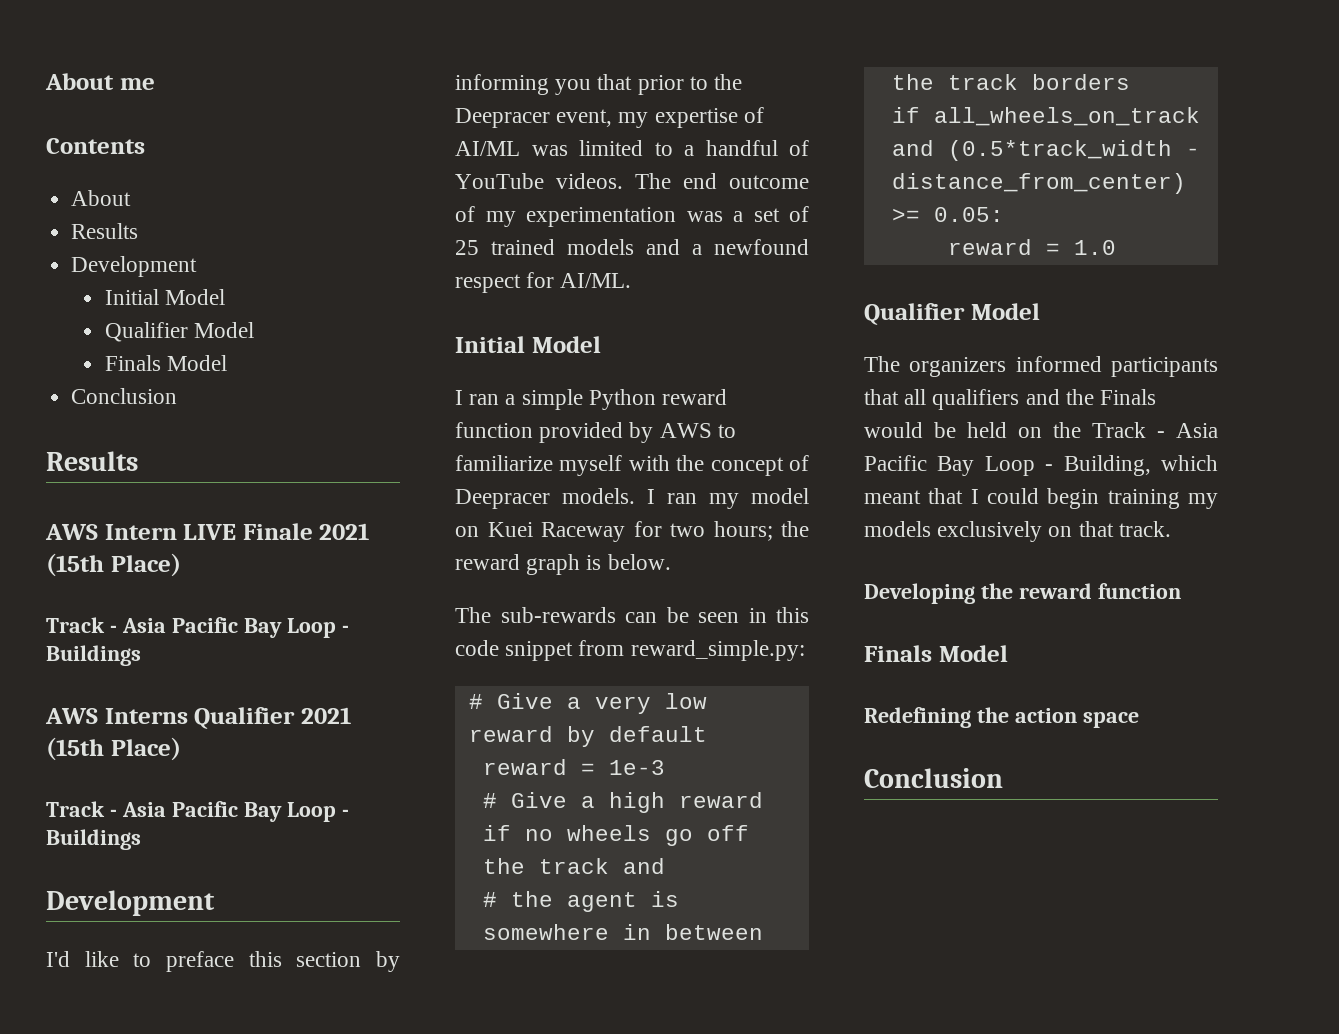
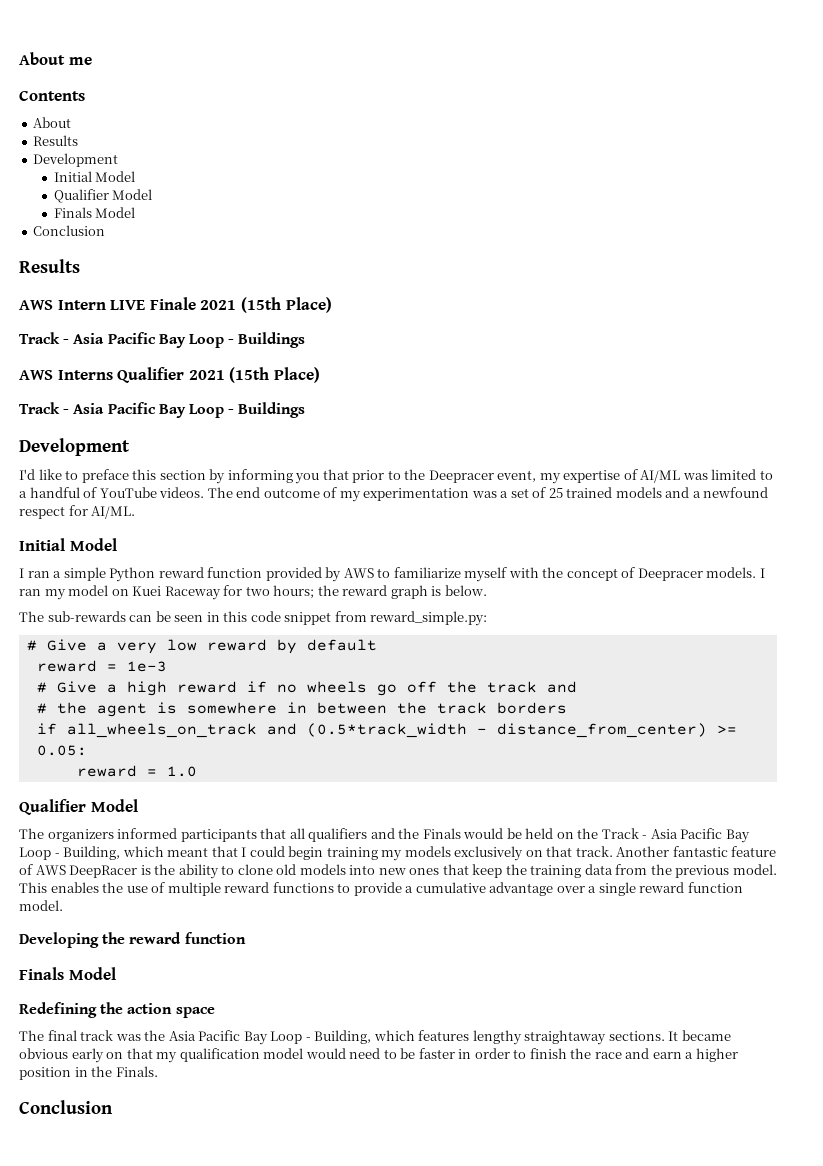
+ Another fantastic feature of AWS DeepRacer is the ability to clone old models into new ones that keep the training data from the previous model. This enables the use of multiple reward functions to provide a cumulative advantage over a single reward function model.
+ The final track was the Asia Pacific Bay Loop - Building, which features lengthy straightaway sections. It became obvious early on that my qualification model would need to be faster in order to finish the race and earn a higher position in the Finals.

